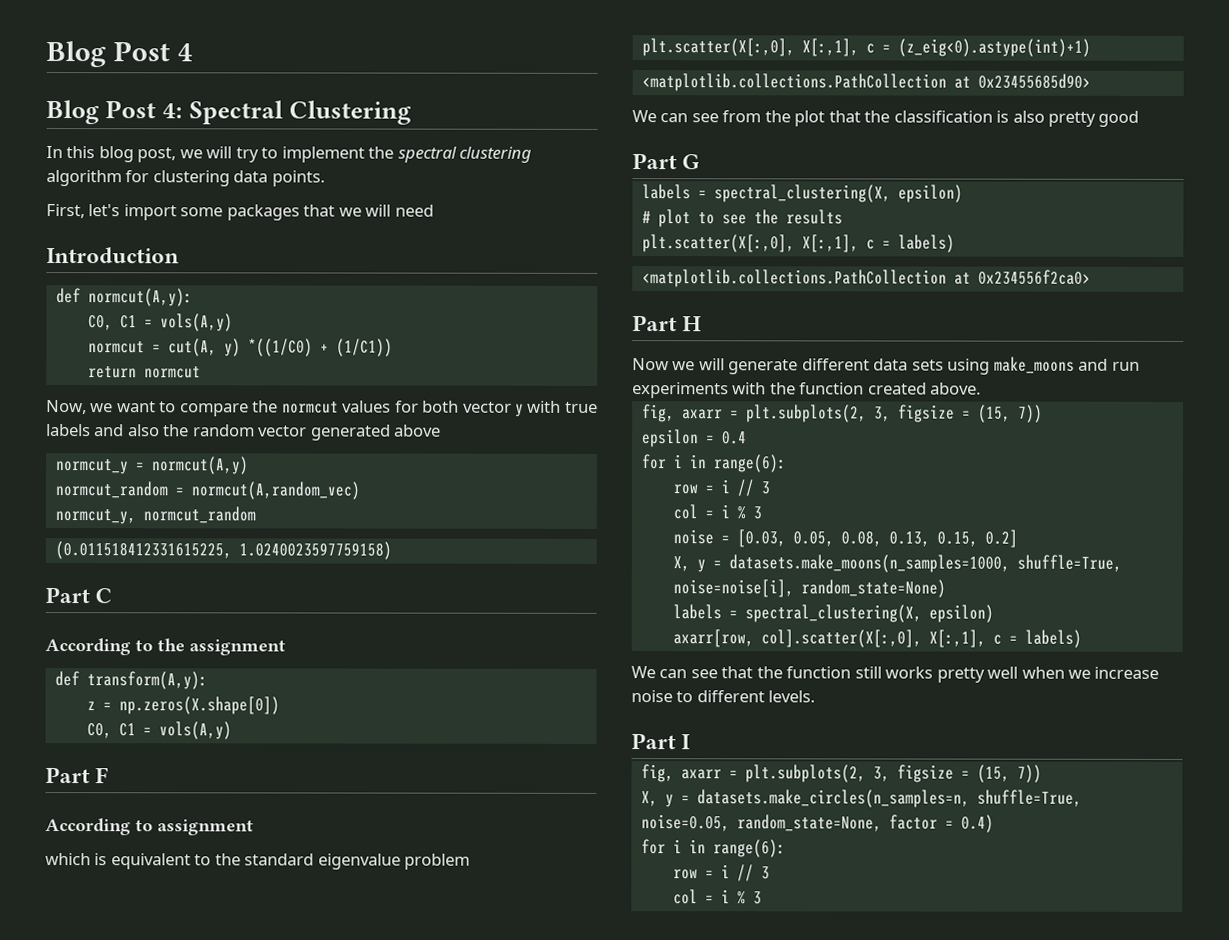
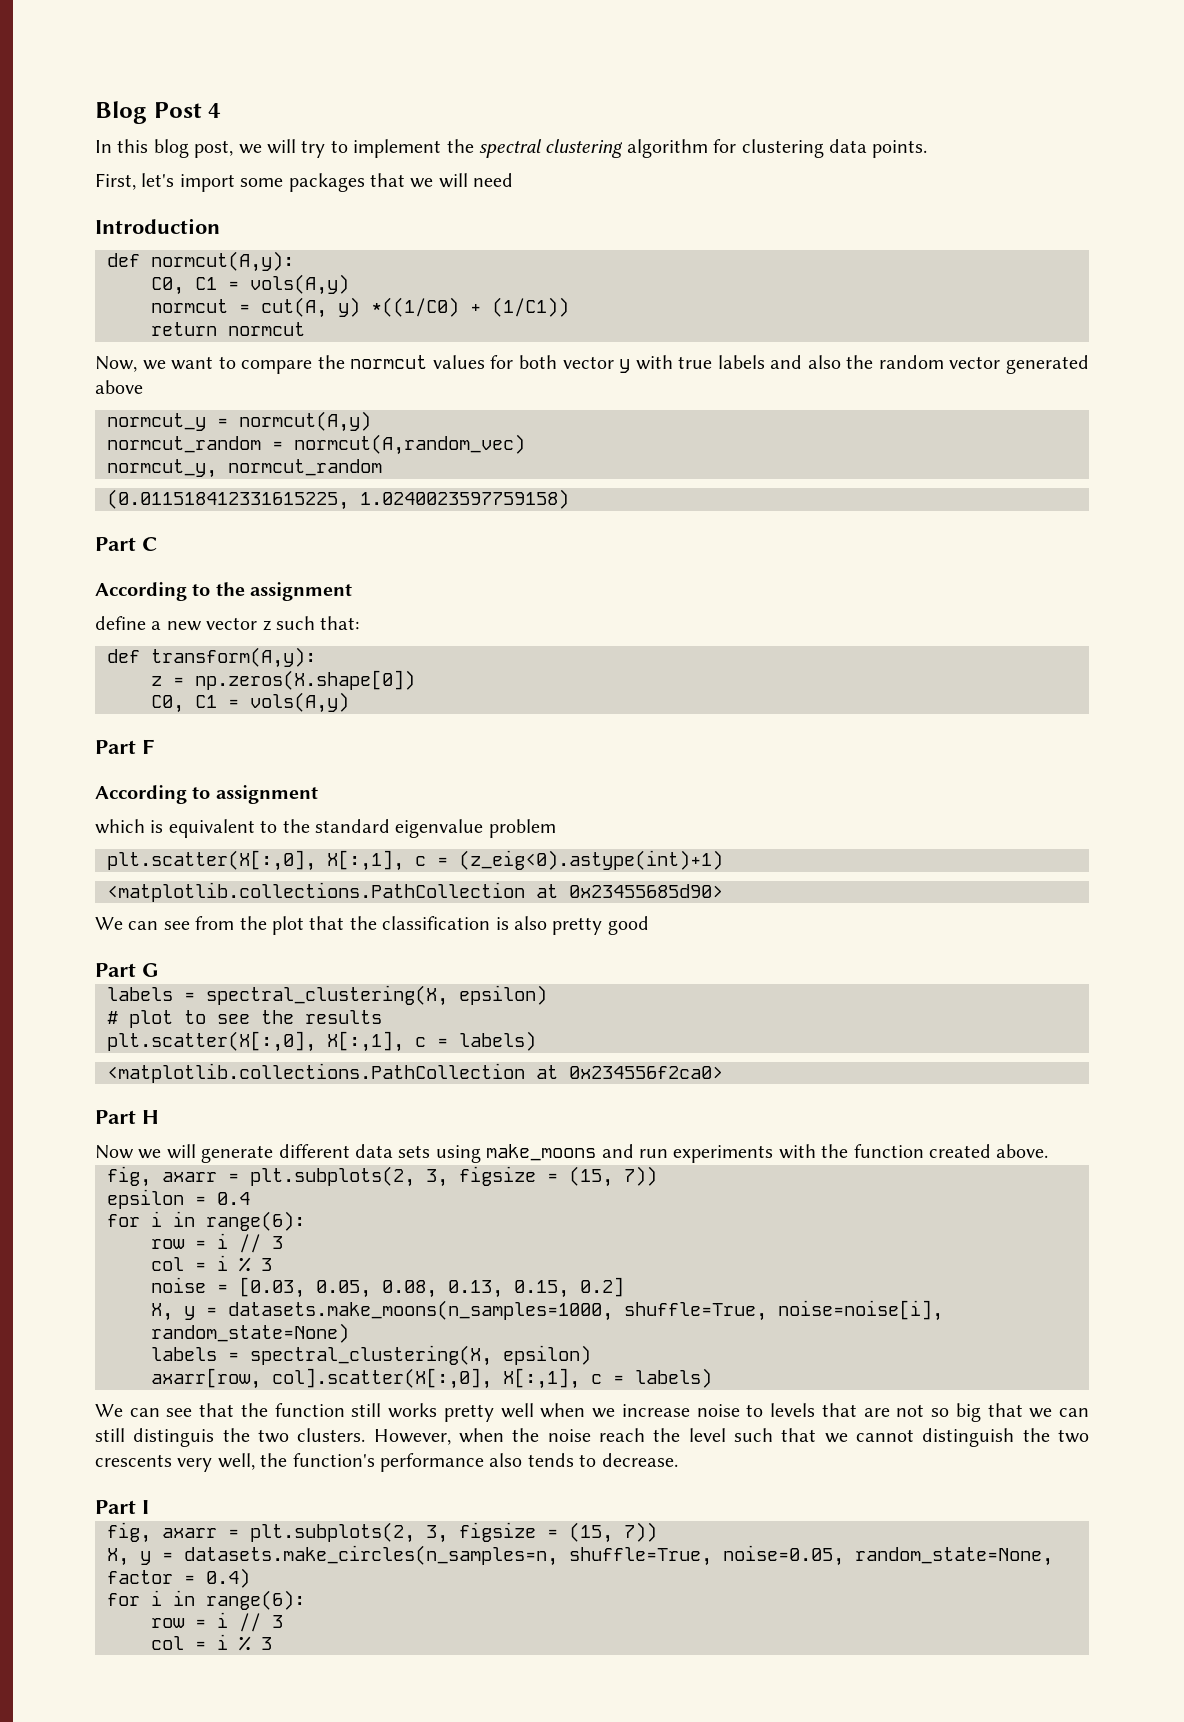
- Blog Post 4: Spectral Clustering
+ define a new vector z such that:
- We can see that the function still works pretty well when we increase noise to different levels.
+ We can see that the function still works pretty well when we increase noise to levels that are not so big that we can still distinguis the two clusters. However, when the noise reach the level such that we cannot distinguish the two crescents very well, the function's performance also tends to decrease.

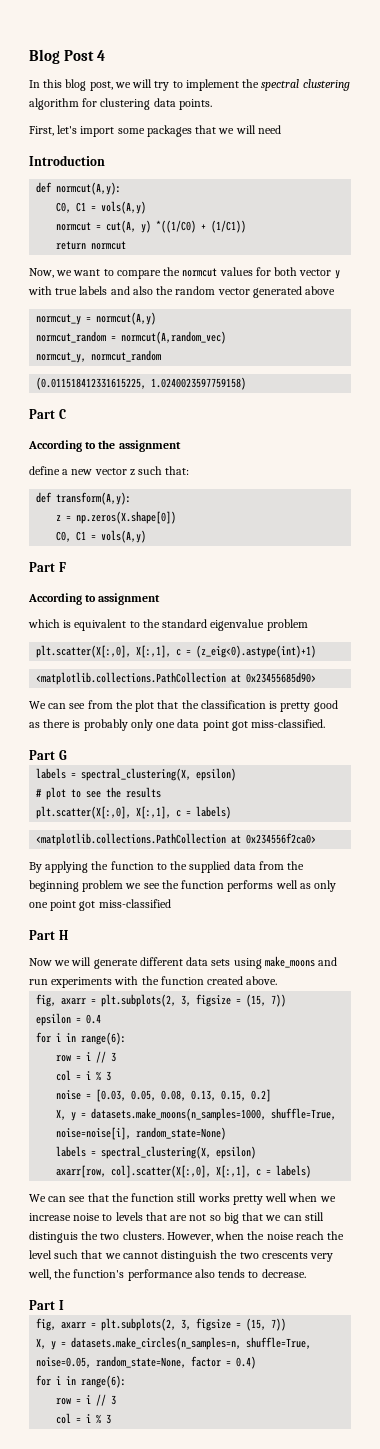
- We can see from the plot that the classification is also pretty good
+ We can see from the plot that the classification is pretty good as there is probably only one data point got miss-classified.
+ By applying the function to the supplied data from the beginning problem we see the function performs well as only one point got miss-classified

